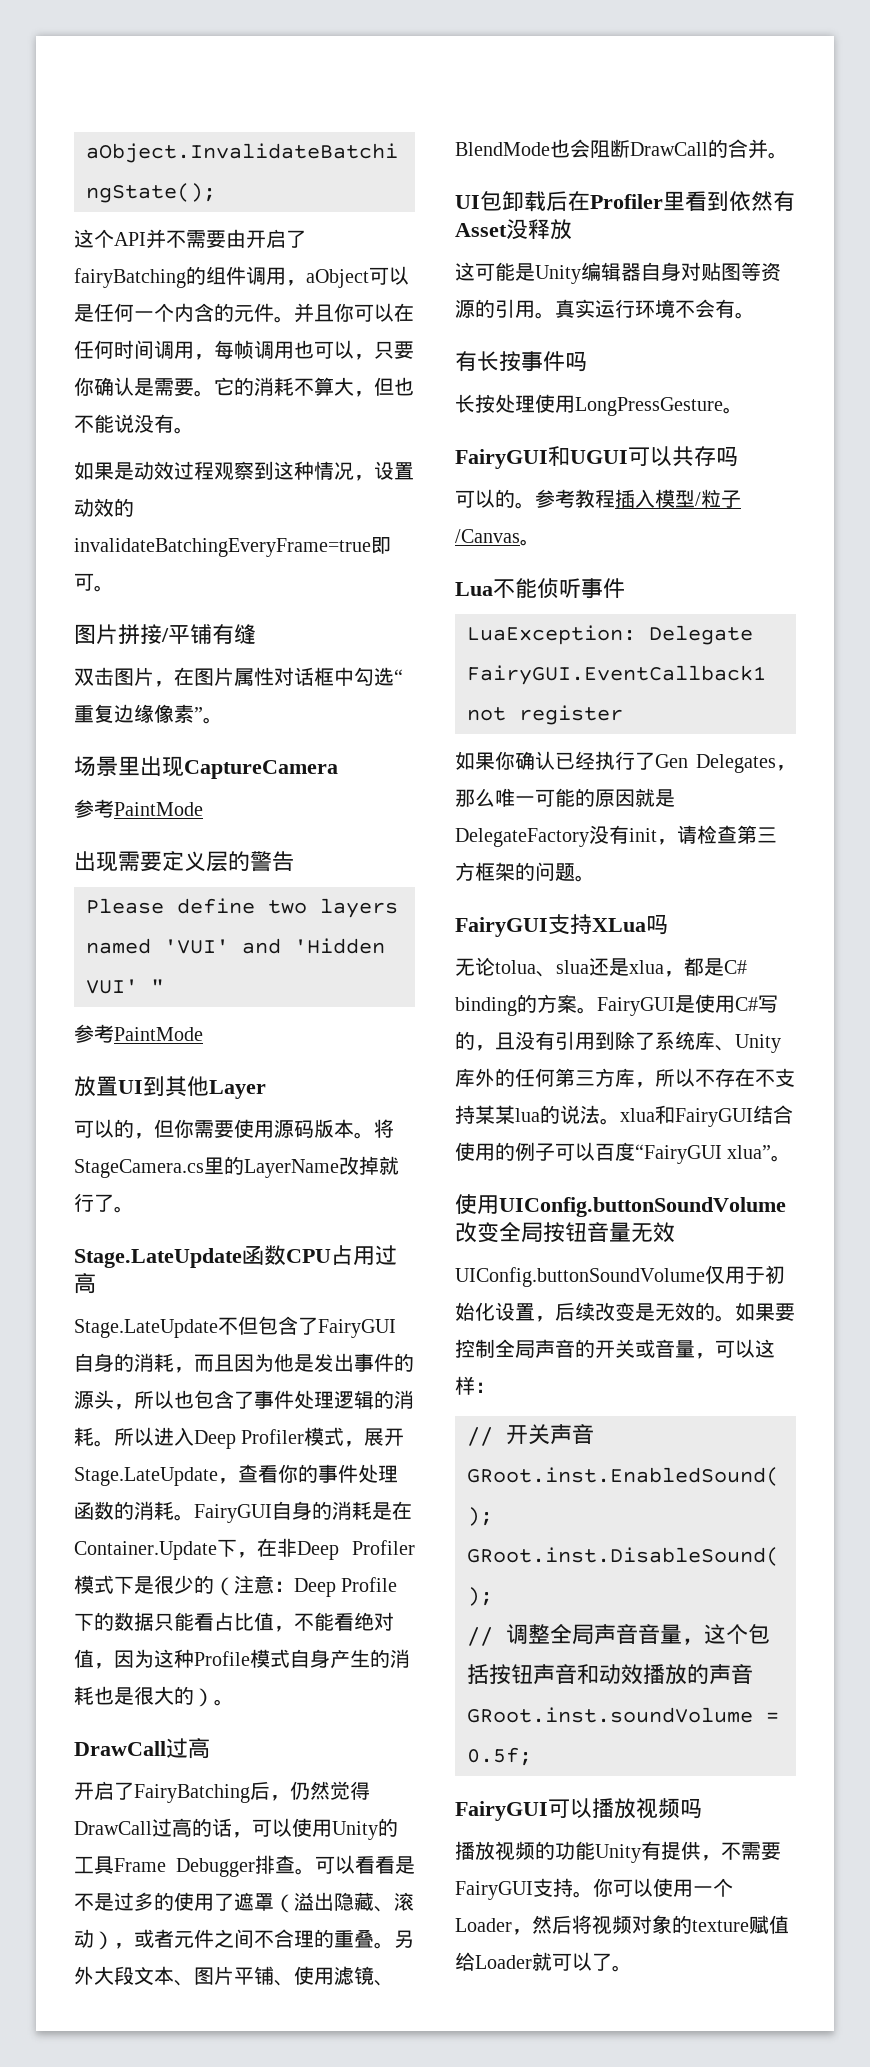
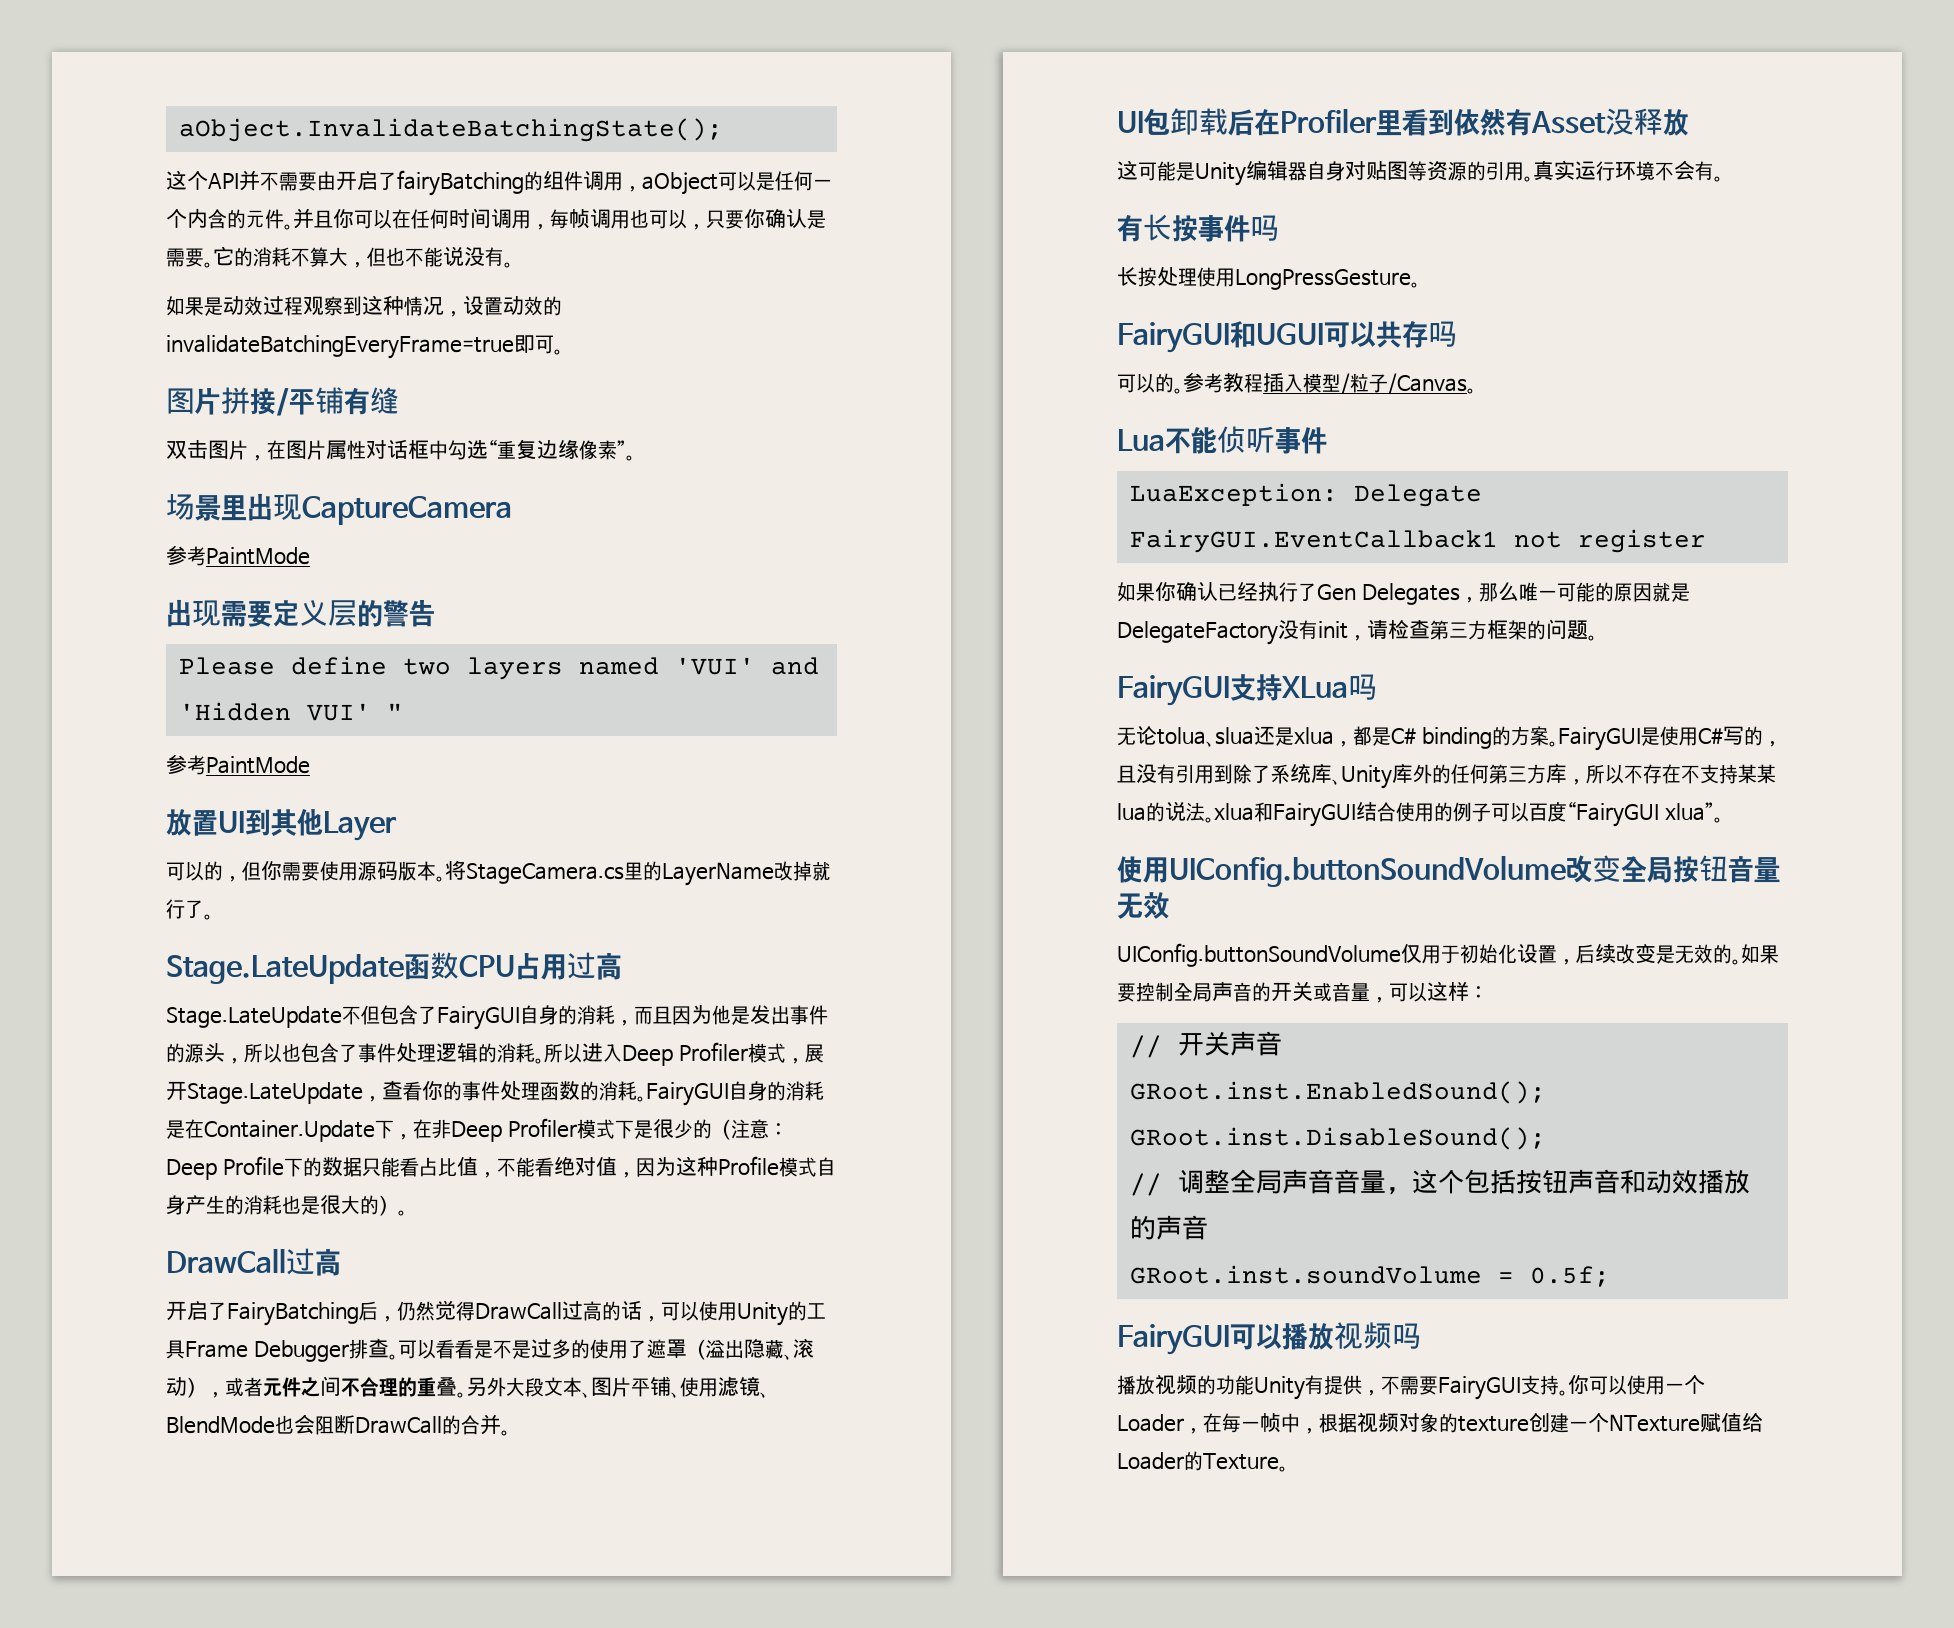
- 你可以使用一个Loader，然后将视频对象的texture赋值给Loader就可以了。
+ 你可以使用一个Loader，在每一帧中，根据视频对象的texture创建一个NTexture赋值给Loader的Texture。

